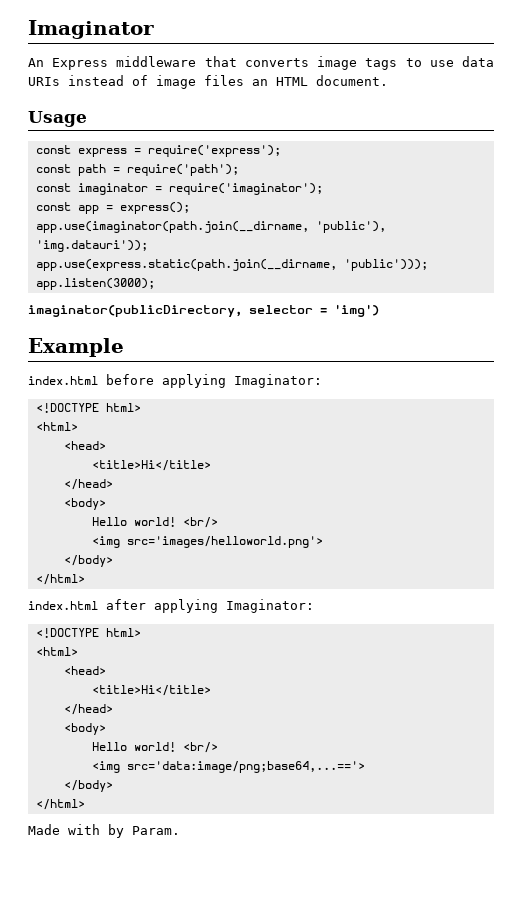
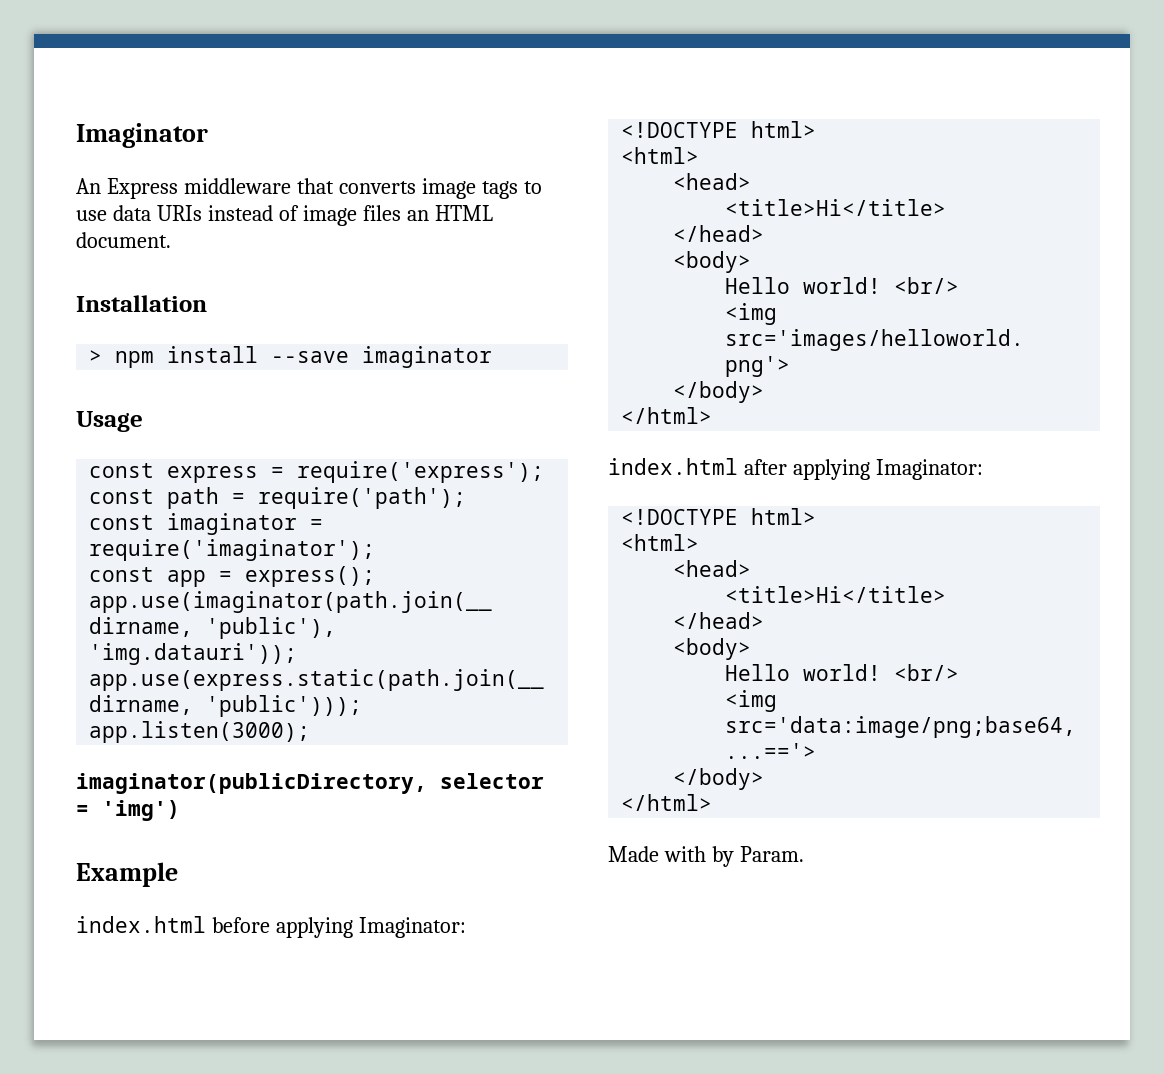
+ Installation
+ > npm install --save imaginator

